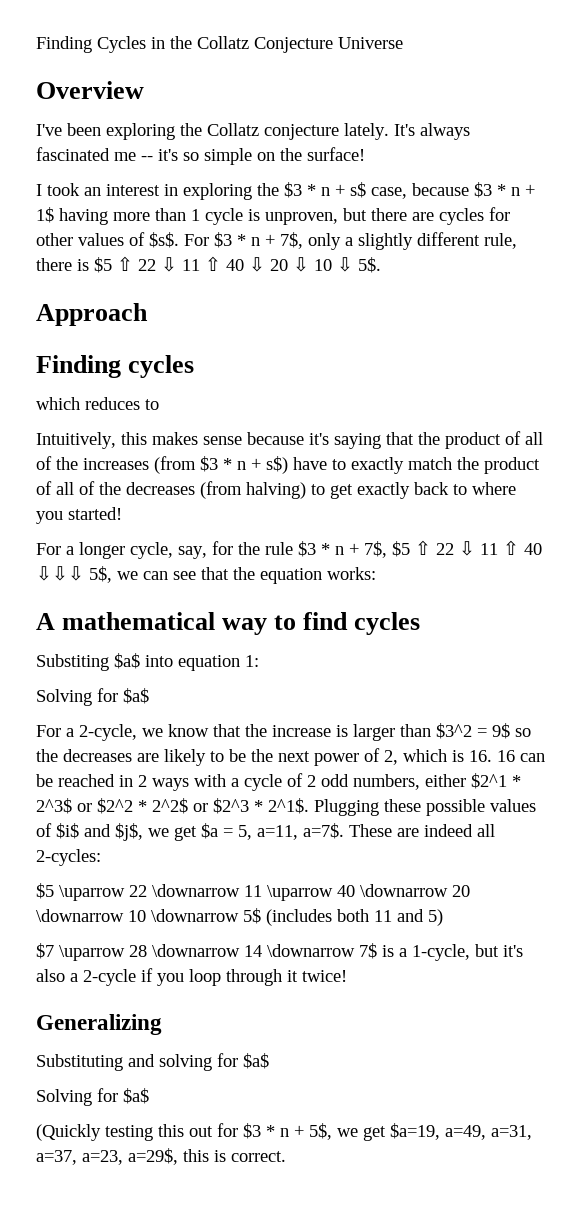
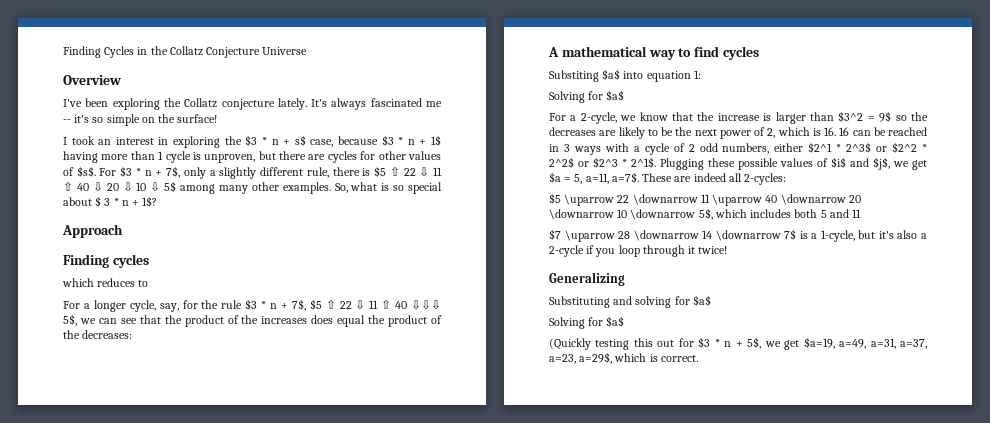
- For $3 * n + 7$, only a slightly different rule, there is $5 ⇧ 22 ⇩ 11 ⇧ 40 ⇩ 20 ⇩ 10 ⇩ 5$.
+ For $3 * n + 7$, only a slightly different rule, there is $5 ⇧ 22 ⇩ 11 ⇧ 40 ⇩ 20 ⇩ 10 ⇩ 5$ among many other examples. So, what is so special about $ 3 * n + 1$?
- Intuitively, this makes sense because it's saying that the product of all of the increases (from $3 * n + s$) have to exactly match the product of all of the decreases (from halving) to get exactly back to where you started!
- For a longer cycle, say, for the rule $3 * n + 7$, $5 ⇧ 22 ⇩ 11 ⇧ 40 ⇩⇩⇩ 5$, we can see that the equation works:
+ For a longer cycle, say, for the rule $3 * n + 7$, $5 ⇧ 22 ⇩ 11 ⇧ 40 ⇩⇩⇩ 5$, we can see that the product of the increases does equal the product of the decreases:
- For a 2-cycle, we know that the increase is larger than $3^2 = 9$ so the decreases are likely to be the next power of 2, which is 16. 16 can be reached in 2 ways with a cycle of 2 odd numbers, either $2^1 * 2^3$ or $2^2 * 2^2$ or $2^3 * 2^1$.
+ For a 2-cycle, we know that the increase is larger than $3^2 = 9$ so the decreases are likely to be the next power of 2, which is 16. 16 can be reached in 3 ways with a cycle of 2 odd numbers, either $2^1 * 2^3$ or $2^2 * 2^2$ or $2^3 * 2^1$.
- $5 \uparrow 22 \downarrow 11 \uparrow 40 \downarrow 20 \downarrow 10 \downarrow 5$ (includes both 11 and 5)
+ $5 \uparrow 22 \downarrow 11 \uparrow 40 \downarrow 20 \downarrow 10 \downarrow 5$, which includes both 5 and 11
- (Quickly testing this out for $3 * n + 5$, we get $a=19, a=49, a=31, a=37, a=23, a=29$, this is correct.
+ (Quickly testing this out for $3 * n + 5$, we get $a=19, a=49, a=31, a=37, a=23, a=29$, which is correct.

